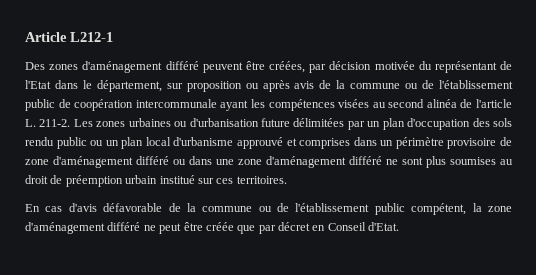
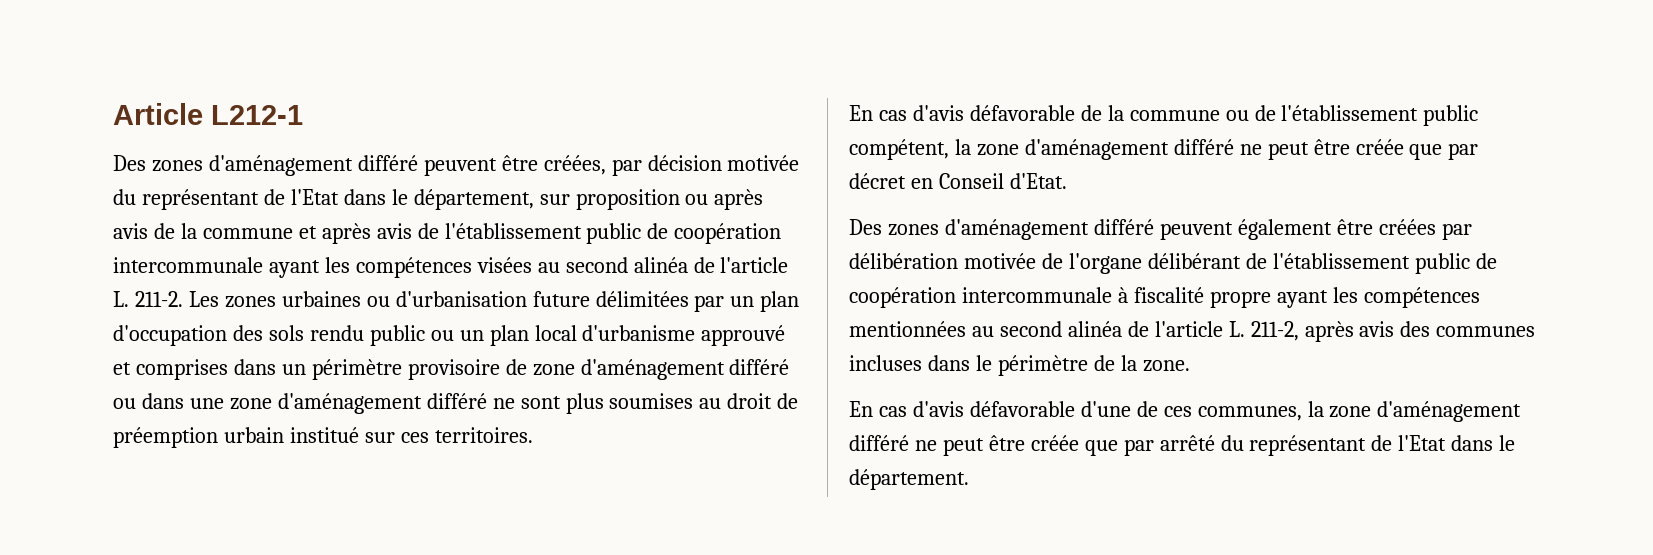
- Des zones d'aménagement différé peuvent être créées, par décision motivée du représentant de l'Etat dans le département, sur proposition ou après avis de la commune ou de l'établissement public de coopération intercommunale ayant les compétences visées au second alinéa de l'article L. 211-2.
+ Des zones d'aménagement différé peuvent être créées, par décision motivée du représentant de l'Etat dans le département, sur proposition ou après avis de la commune et après avis de l'établissement public de coopération intercommunale ayant les compétences visées au second alinéa de l'article L. 211-2.
+ Des zones d'aménagement différé peuvent également être créées par délibération motivée de l'organe délibérant de l'établissement public de coopération intercommunale à fiscalité propre ayant les compétences mentionnées au second alinéa de l'article L. 211-2, après avis des communes incluses dans le périmètre de la zone.
+ En cas d'avis défavorable d'une de ces communes, la zone d'aménagement différé ne peut être créée que par arrêté du représentant de l'Etat dans le département.

